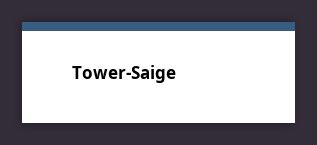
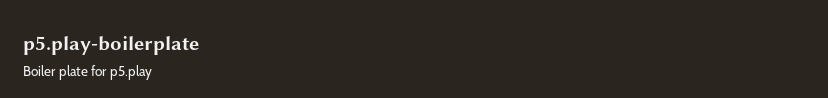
- Tower-Saige
+ p5.play-boilerplate
+ Boiler plate for p5.play

